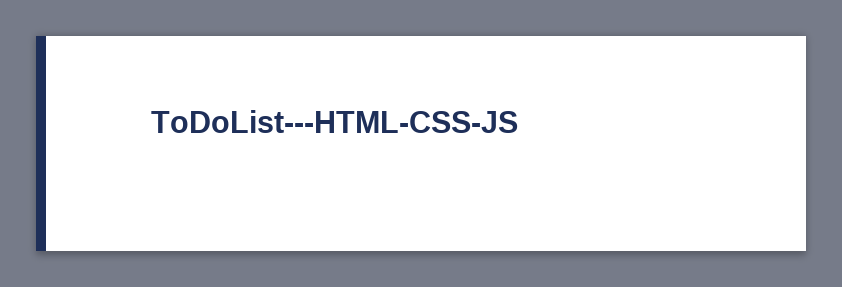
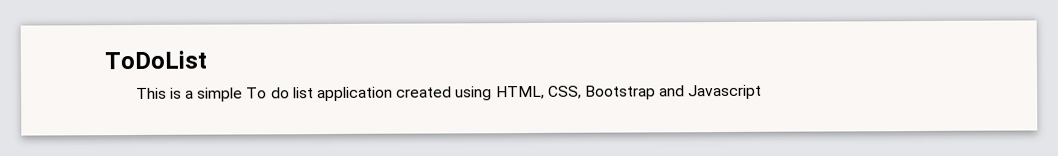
- ToDoList---HTML-CSS-JS
+ ToDoList
+ This is a simple To do list application created using HTML, CSS, Bootstrap and Javascript

